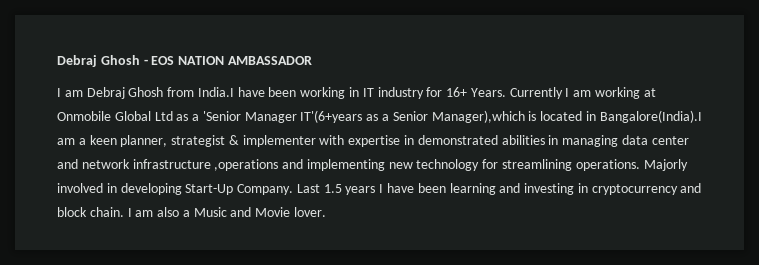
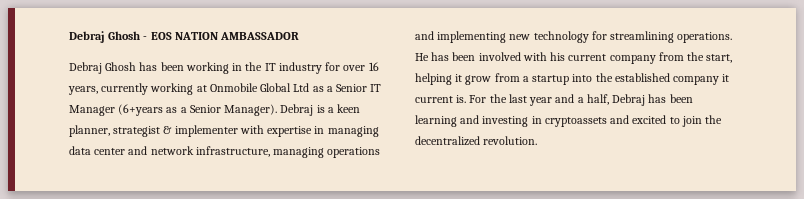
- I am Debraj Ghosh from India.I have been working in IT industry for 16+ Years. Currently I am working at Onmobile Global Ltd as a 'Senior Manager IT'(6+years as a Senior Manager),which is located in Bangalore(India).I am a keen planner, strategist & implementer with expertise in demonstrated abilities in managing data center and network infrastructure ,operations and implementing new technology for streamlining operations.
+ Debraj Ghosh has been working in the IT industry for over 16 years, currently working at Onmobile Global Ltd as a Senior IT Manager (6+years as a Senior Manager). Debraj is a keen planner, strategist & implementer with expertise in managing data center and network infrastructure, managing operations and implementing new technology for streamlining operations.
- Majorly involved in developing Start-Up Company. Last 1.5 years I have been learning and investing in cryptocurrency and block chain. I am also a Music and Movie lover.
+ He has been involved with his current company from the start, helping it grow from a startup into the established company it current is. For the last year and a half, Debraj has been learning and investing in cryptoassets and excited to join the decentralized revolution.

